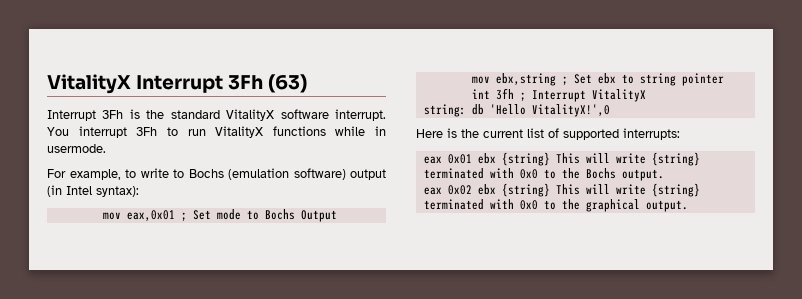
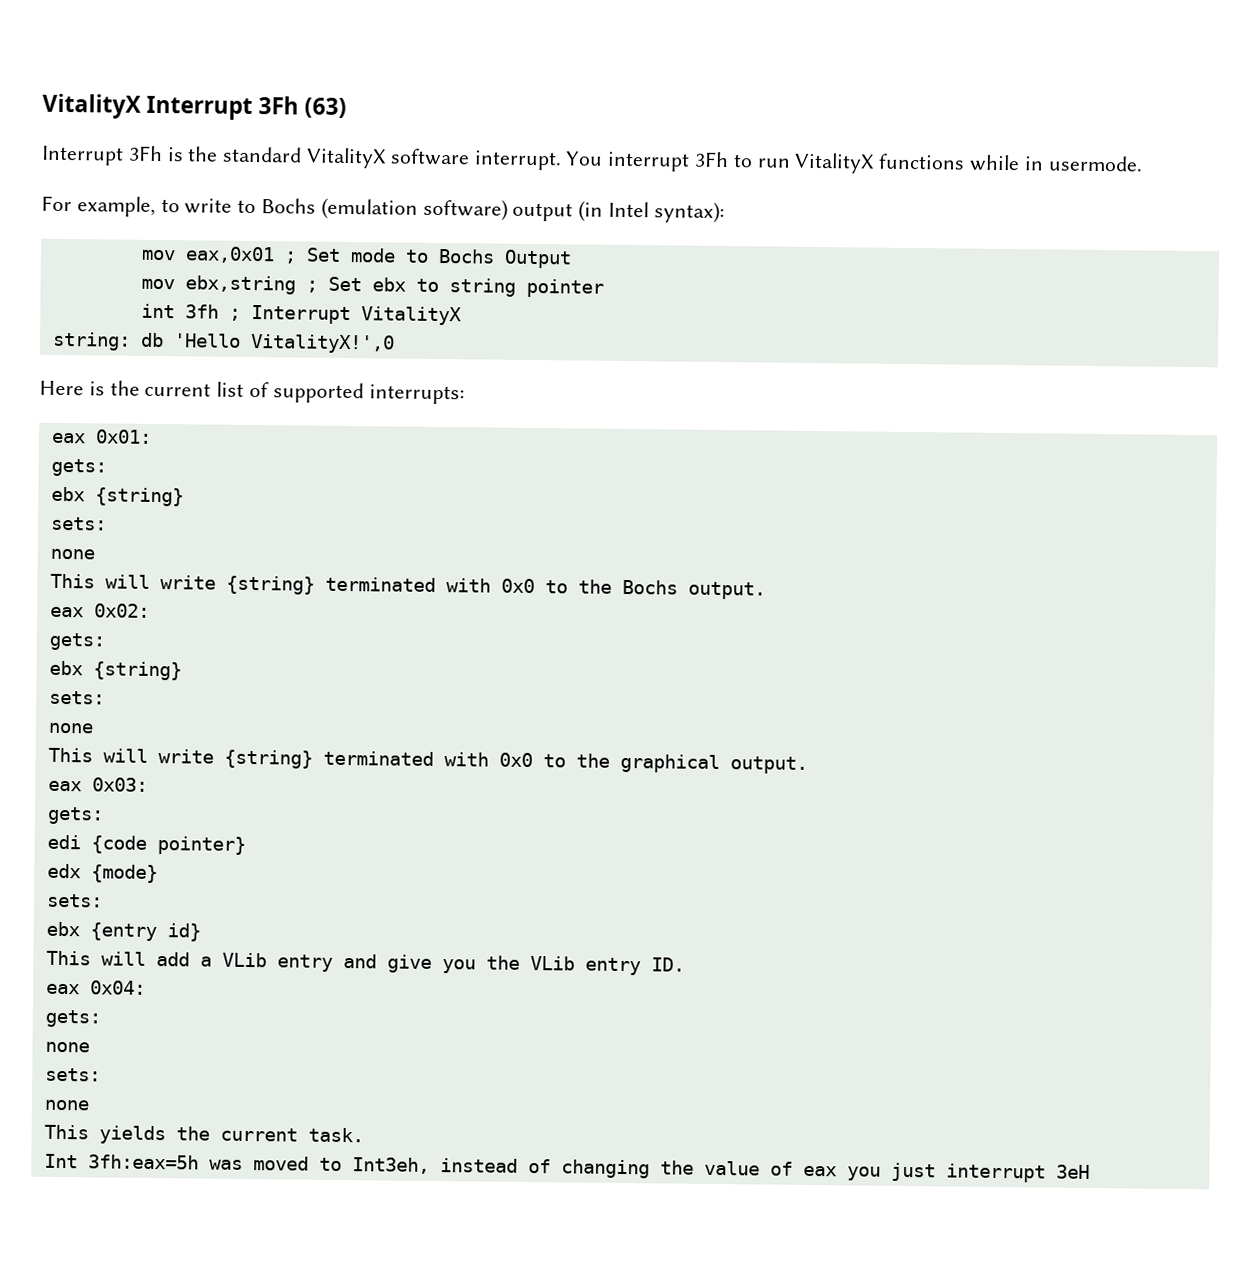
- eax 0x01 ebx {string} This will write {string} terminated with 0x0 to the Bochs output.
+ eax 0x01:
+ gets:
+ ebx {string}
+ sets:
+ none
+ This will write {string} terminated with 0x0 to the Bochs output.
- eax 0x02 ebx {string} This will write {string} terminated with 0x0 to the graphical output.
+ eax 0x02:
+ gets:
+ ebx {string}
+ sets:
+ none
+ This will write {string} terminated with 0x0 to the graphical output.
+ eax 0x03:
+ gets:
+ edi {code pointer}
+ edx {mode}
+ sets:
+ ebx {entry id}
+ This will add a VLib entry and give you the VLib entry ID.
+ eax 0x04:
+ gets:
+ none
+ sets:
+ none
+ This yields the current task.
+ Int 3fh:eax=5h was moved to Int3eh, instead of changing the value of eax you just interrupt 3eH

